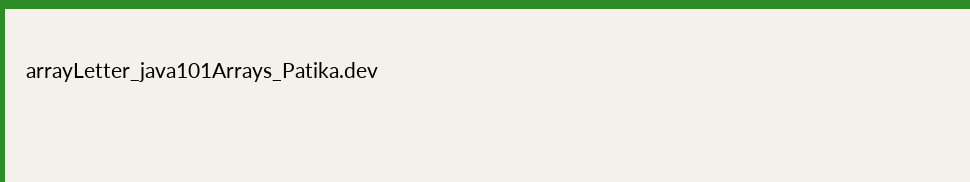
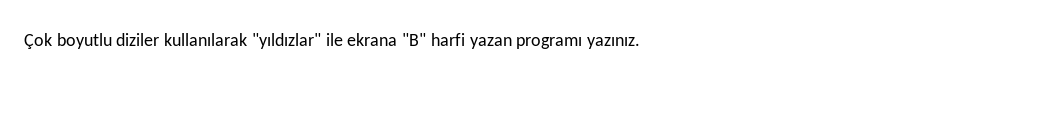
- arrayLetter_java101Arrays_Patika.dev
+ Çok boyutlu diziler kullanılarak "yıldızlar" ile ekrana "B" harfi yazan programı yazınız.

